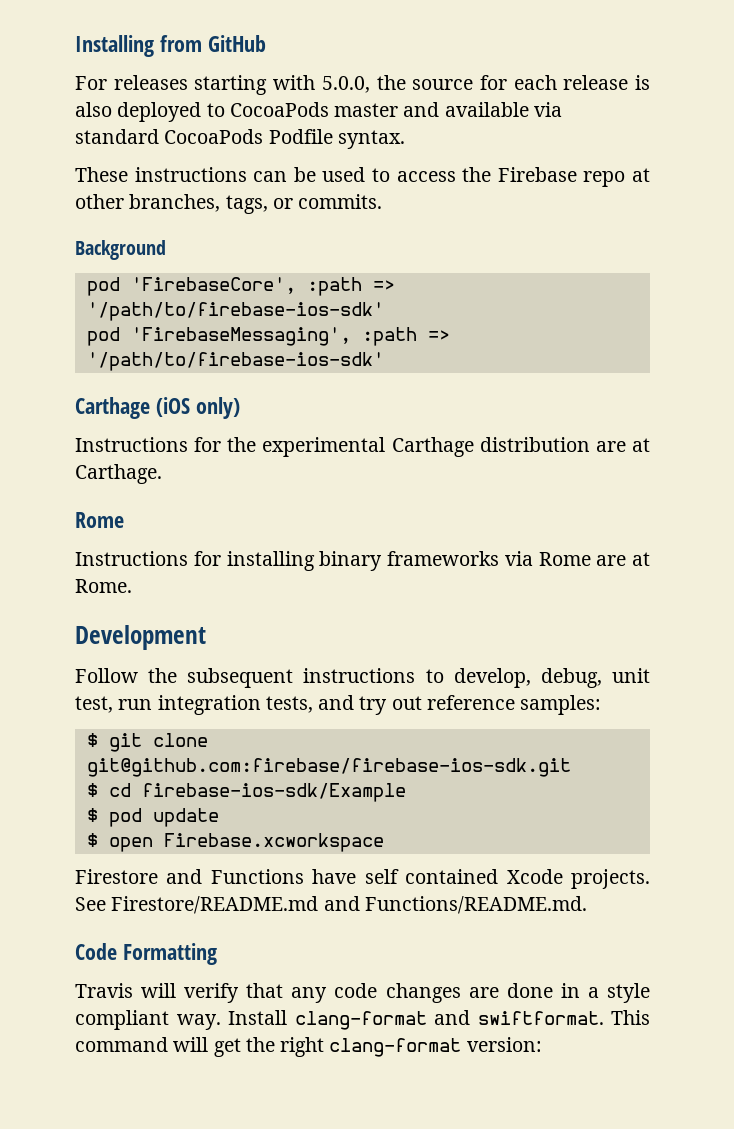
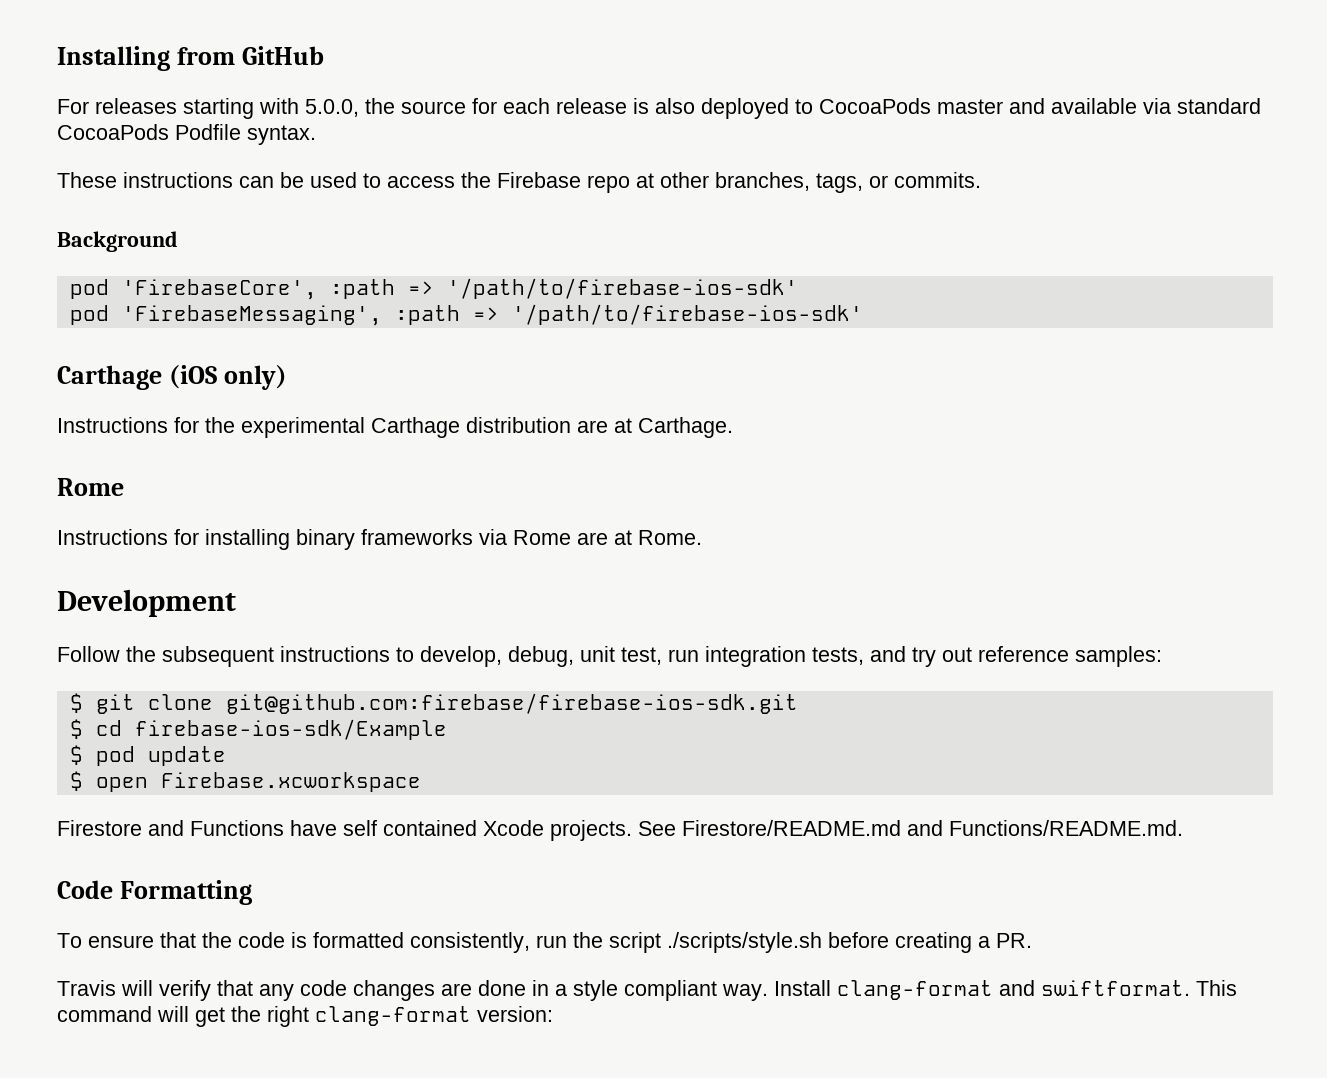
+ To ensure that the code is formatted consistently, run the script ./scripts/style.sh before creating a PR.

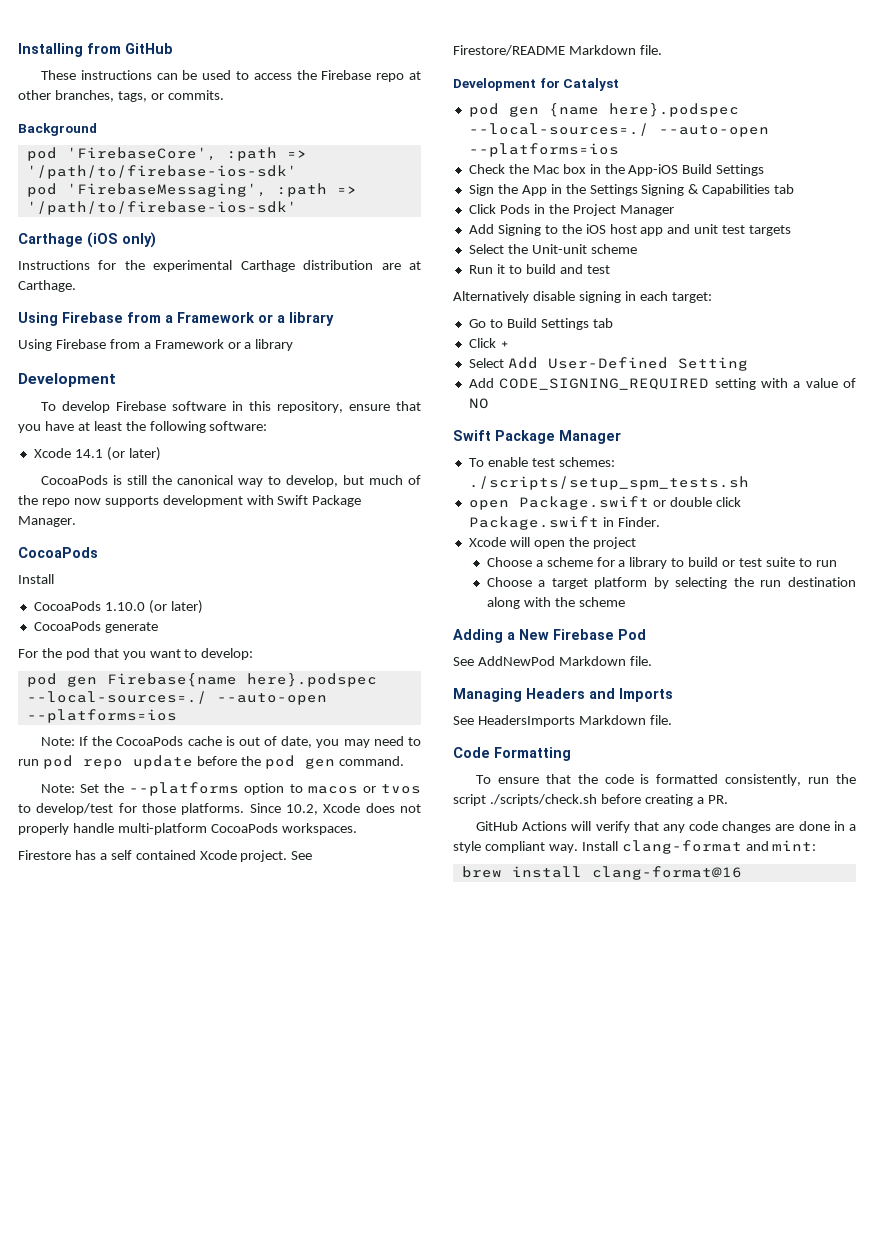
- For releases starting with 5.0.0, the source for each release is also deployed to CocoaPods master and available via standard CocoaPods Podfile syntax.
  Instructions for the experimental Carthage distribution are at Carthage.
- Rome
- Instructions for installing binary frameworks via Rome are at Rome.
+ Using Firebase from a Framework or a library
+ Using Firebase from a Framework or a library
  Development
- Follow the subsequent instructions to develop, debug, unit test, run integration tests, and try out reference samples:
- $ git clone git@github.com:firebase/firebase-ios-sdk.git
- $ cd firebase-ios-sdk/Example
- $ pod update
- $ open Firebase.xcworkspace
- Firestore and Functions have self contained Xcode projects. See Firestore/README.md and Functions/README.md.
+ To develop Firebase software in this repository, ensure that you have at least the following software:
+ Xcode 14.1 (or later)
+ CocoaPods is still the canonical way to develop, but much of the repo now supports development with Swift Package Manager.
+ CocoaPods
+ Install
+ CocoaPods 1.10.0 (or later)
+ CocoaPods generate
+ For the pod that you want to develop:
+ pod gen Firebase{name here}.podspec --local-sources=./ --auto-open --platforms=ios
+ Note: If the CocoaPods cache is out of date, you may need to run pod repo update before the pod gen command.
+ Note: Set the --platforms option to macos or tvos to develop/test for those platforms. Since 10.2, Xcode does not properly handle multi-platform CocoaPods workspaces.
+ Firestore has a self contained Xcode project. See Firestore/README Markdown file.
+ Development for Catalyst
+ pod gen {name here}.podspec --local-sources=./ --auto-open --platforms=ios
+ Check the Mac box in the App-iOS Build Settings
+ Sign the App in the Settings Signing & Capabilities tab
+ Click Pods in the Project Manager
+ Add Signing to the iOS host app and unit test targets
+ Select the Unit-unit scheme
+ Run it to build and test
+ Alternatively disable signing in each target:
+ Go to Build Settings tab
+ Click +
+ Select Add User-Defined Setting
+ Add CODE_SIGNING_REQUIRED setting with a value of NO
+ Swift Package Manager
+ To enable test schemes: ./scripts/setup_spm_tests.sh
+ open Package.swift or double click Package.swift in Finder.
+ Xcode will open the project
+ Choose a scheme for a library to build or test suite to run
+ Choose a target platform by selecting the run destination along with the scheme
+ Adding a New Firebase Pod
+ See AddNewPod Markdown file.
+ Managing Headers and Imports
+ See HeadersImports Markdown file.
- To ensure that the code is formatted consistently, run the script ./scripts/style.sh before creating a PR.
+ To ensure that the code is formatted consistently, run the script ./scripts/check.sh before creating a PR.
- Travis will verify that any code changes are done in a style compliant way.
+ GitHub Actions will verify that any code changes are done in a style compliant way.
- Install clang-format and swiftformat. This command will get the right clang-format version:
+ Install clang-format and mint:
+ brew install clang-format@16

